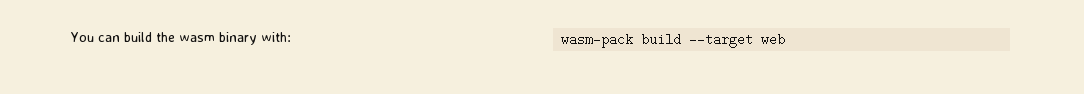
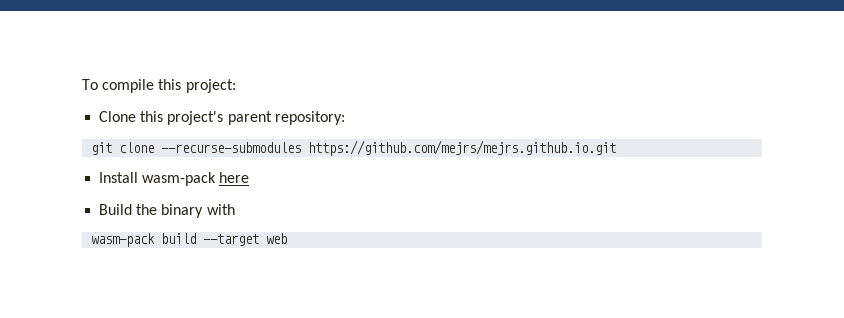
- You can build the wasm binary with:
+ To compile this project:
+ Clone this project's parent repository:
+ git clone --recurse-submodules https://github.com/mejrs/mejrs.github.io.git
+ Install wasm-pack here
+ Build the binary with

